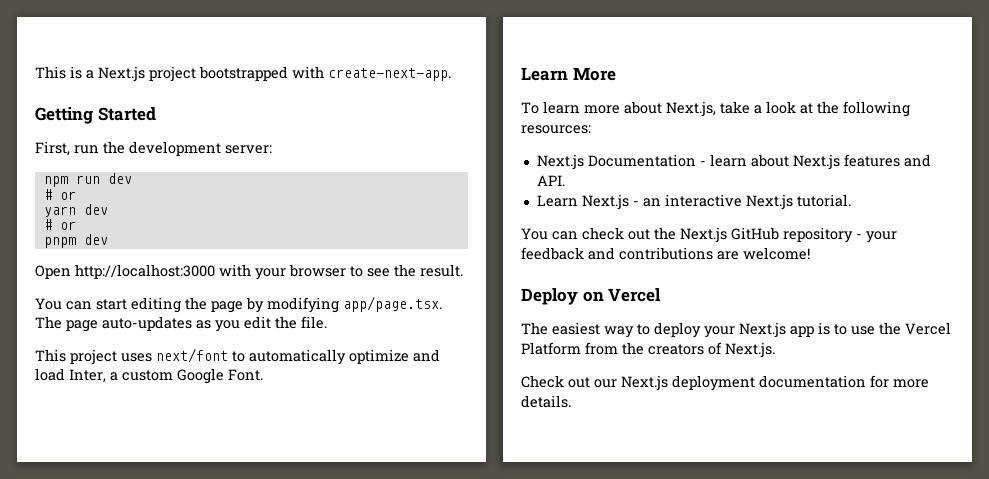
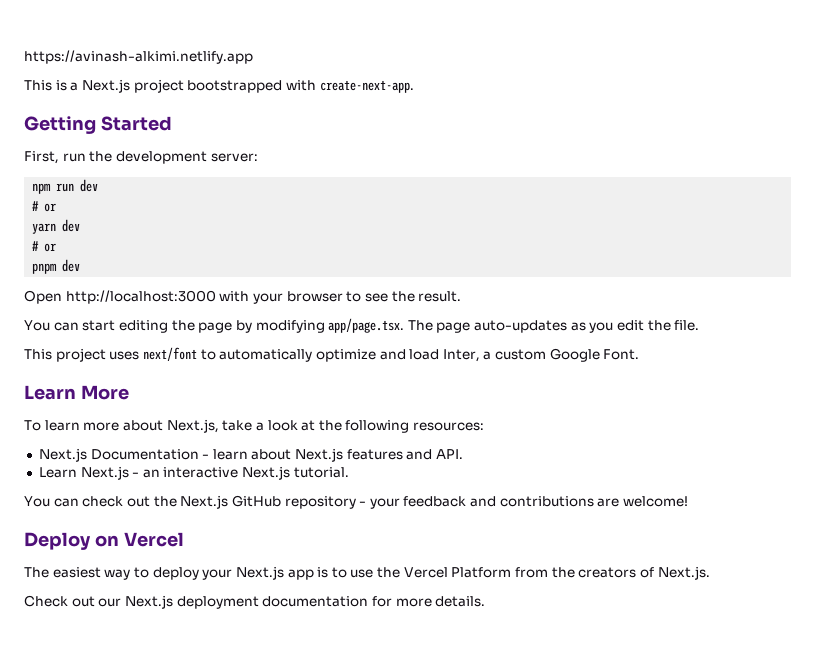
+ https://avinash-alkimi.netlify.app

